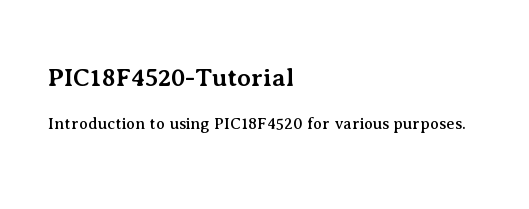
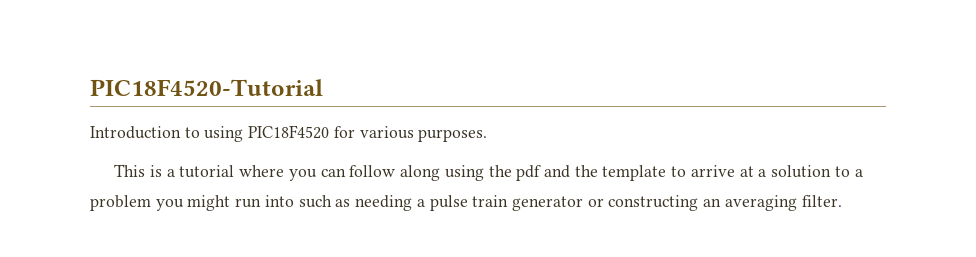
+ This is a tutorial where you can follow along using the pdf and the template to arrive at a solution to a problem you might run into such as needing a pulse train generator or constructing an averaging filter.

